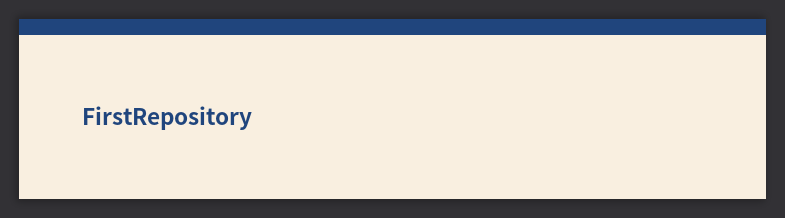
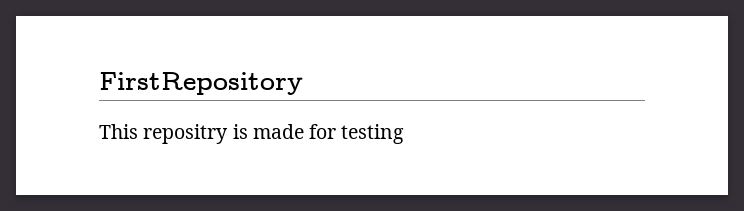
+ This repositry is made for testing

